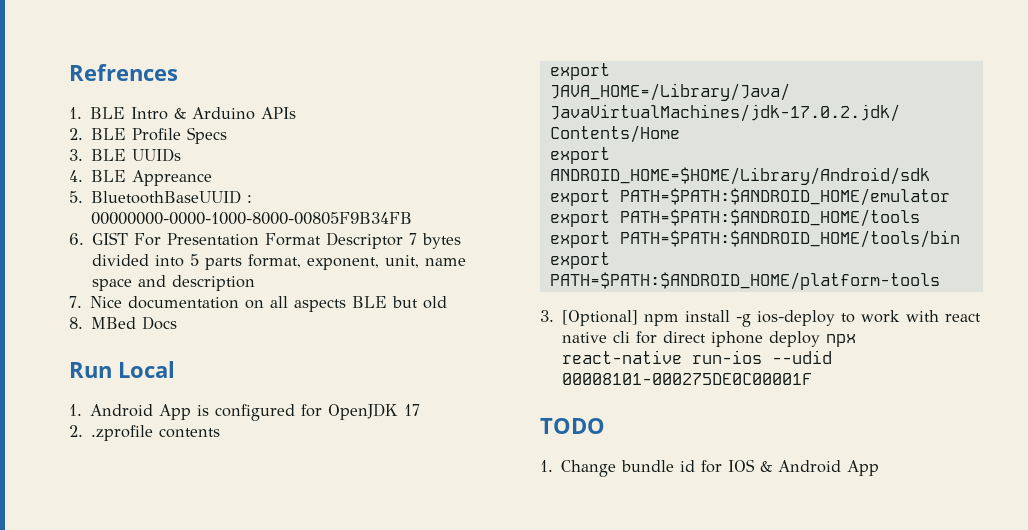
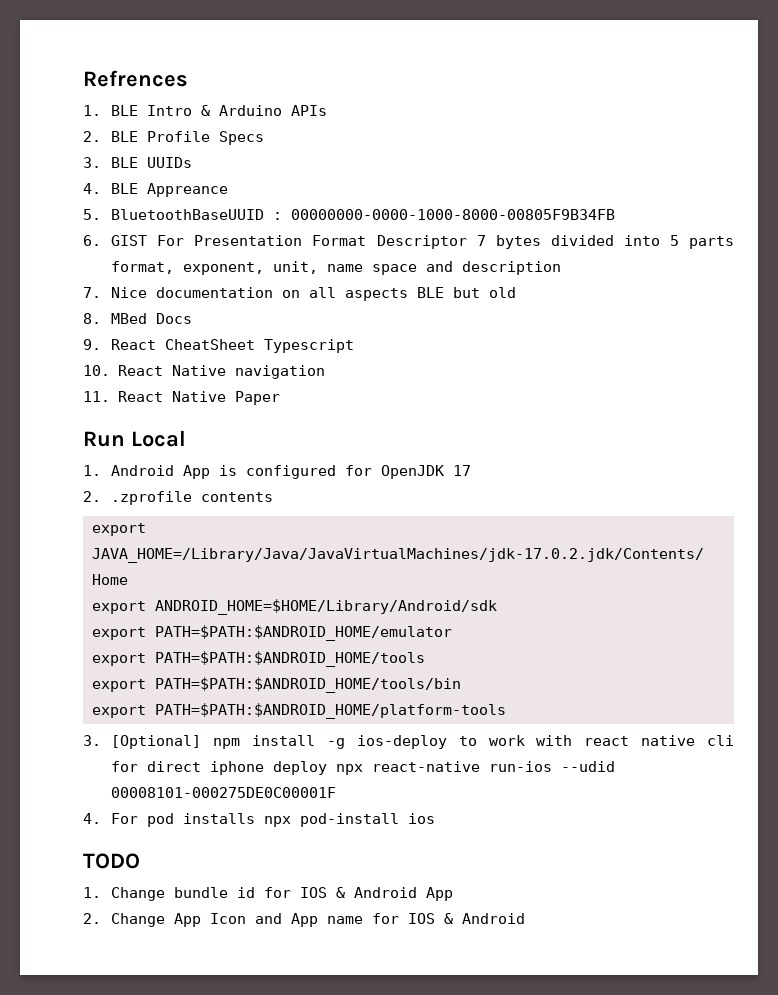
+ 9. React CheatSheet Typescript
+ 10. React Native navigation
+ 11. React Native Paper
+ 4. For pod installs npx pod-install ios
+ 2. Change App Icon and App name for IOS & Android

